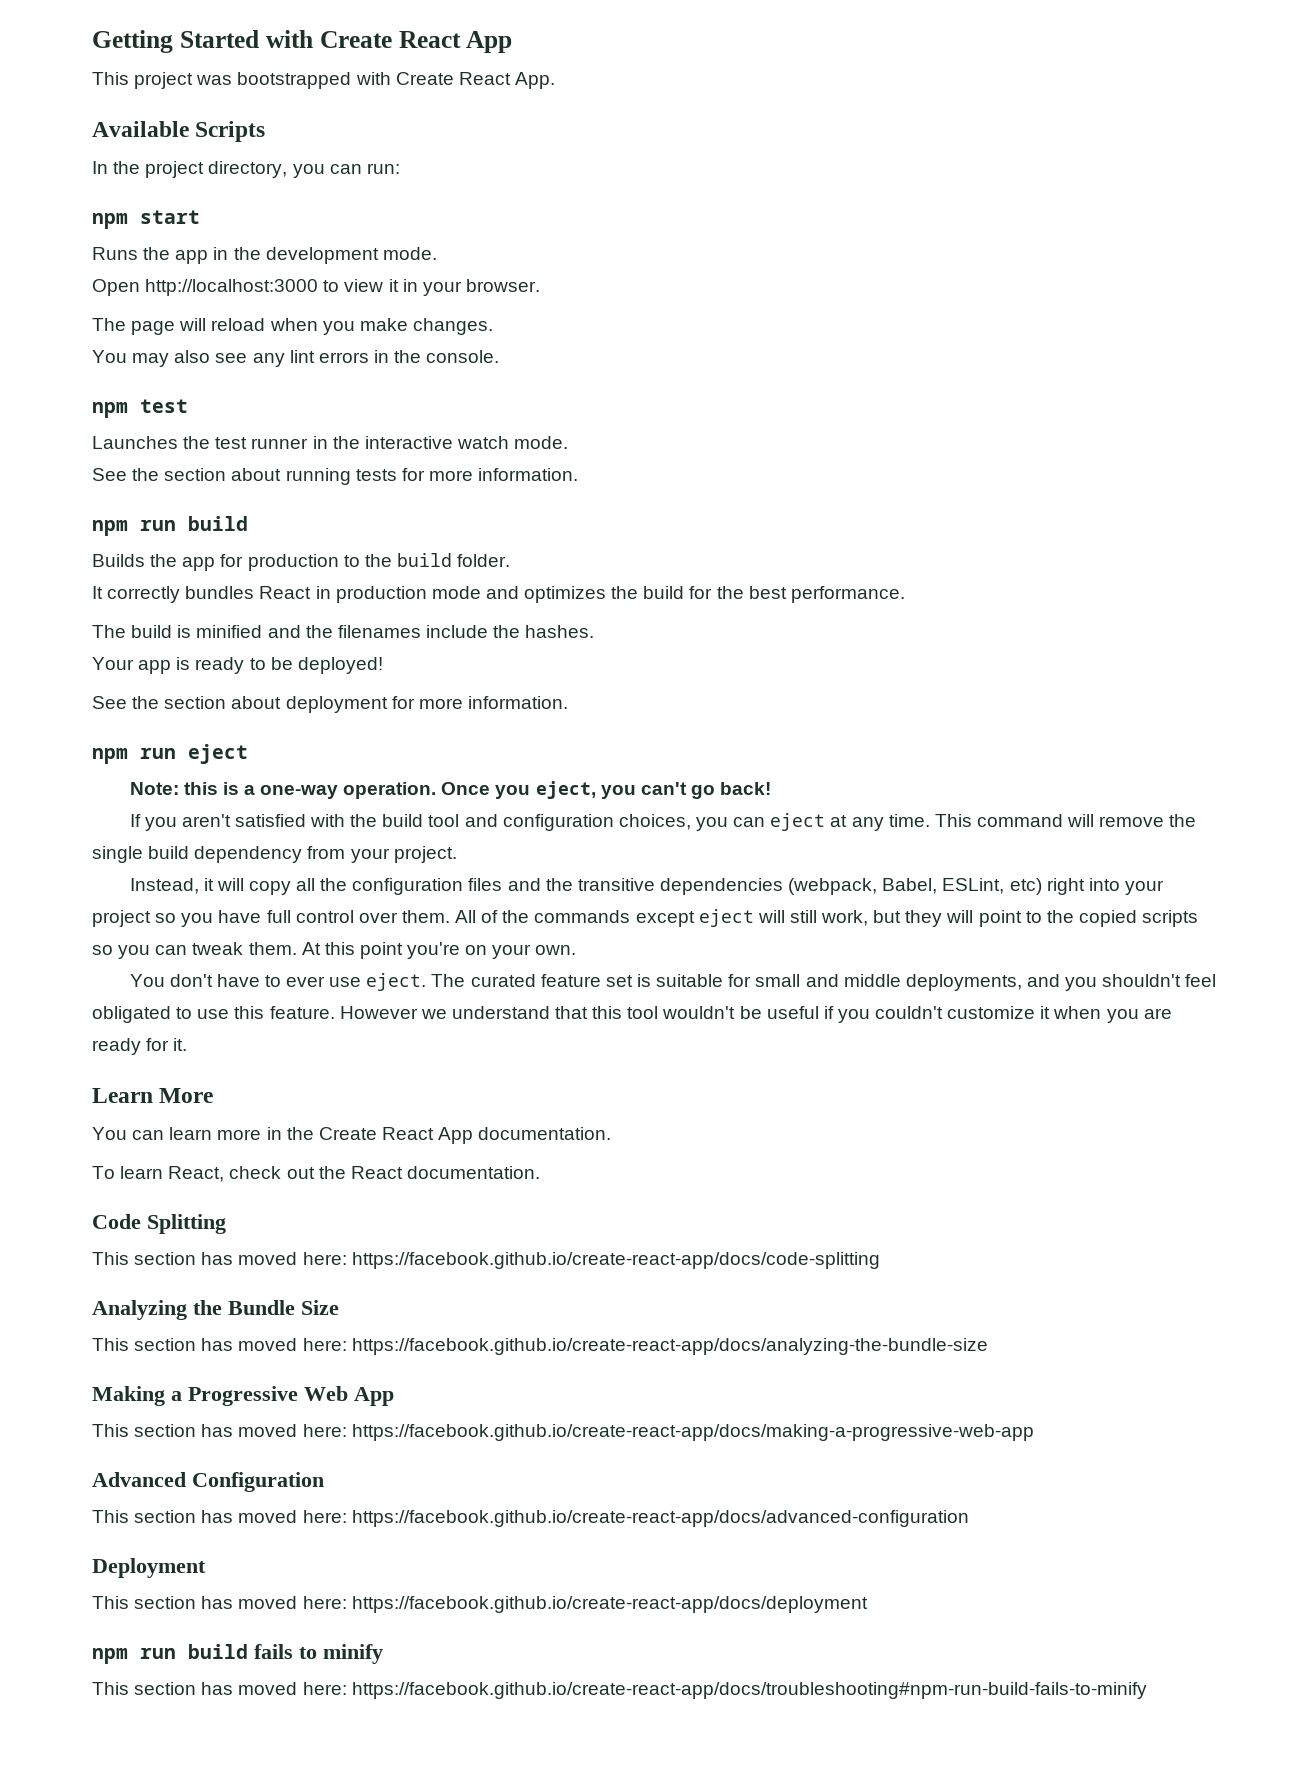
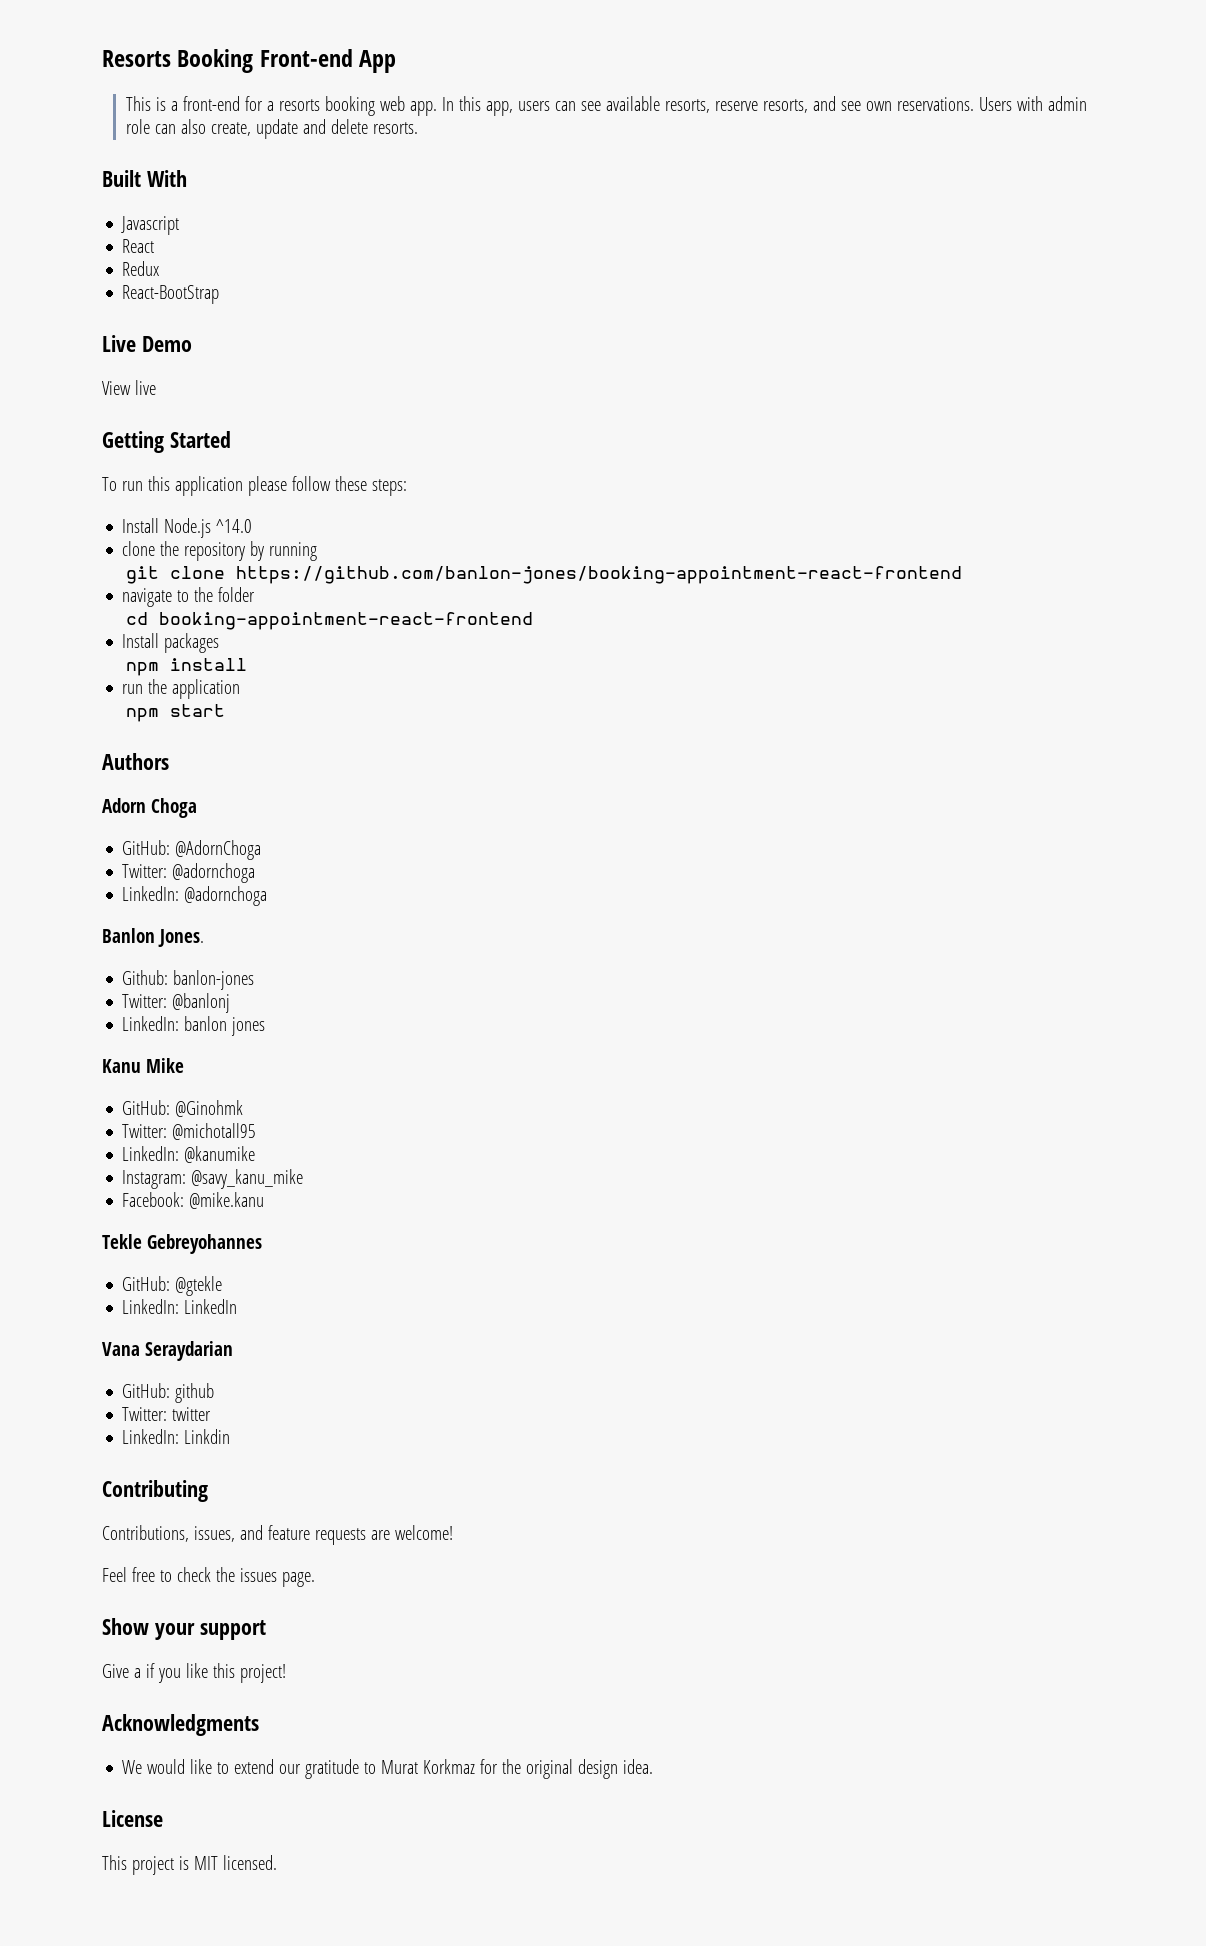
- Getting Started with Create React App
- This project was bootstrapped with Create React App.
- Available Scripts
- In the project directory, you can run:
+ Resorts Booking Front-end App
+ This is a front-end for a resorts booking web app. In this app, users can see available resorts, reserve resorts, and see own reservations. Users with admin role can also create, update and delete resorts.
+ Built With
+ Javascript
+ React
+ Redux
+ React-BootStrap
+ Live Demo
+ View live
+ Getting Started
+ To run this application please follow these steps:
+ Install Node.js ^14.0
+ clone the repository by running
+ git clone https://github.com/banlon-jones/booking-appointment-react-frontend
+ navigate to the folder
+ cd booking-appointment-react-frontend
+ Install packages
+ npm install
+ run the application
  npm start
- Runs the app in the development mode.
- Open http://localhost:3000 to view it in your browser.
- The page will reload when you make changes.
- You may also see any lint errors in the console.
- npm test
- Launches the test runner in the interactive watch mode.
- See the section about running tests for more information.
- npm run build
- Builds the app for production to the build folder.
- It correctly bundles React in production mode and optimizes the build for the best performance.
- The build is minified and the filenames include the hashes.
- Your app is ready to be deployed!
- See the section about deployment for more information.
- npm run eject
- Note: this is a one-way operation. Once you eject, you can't go back!
- If you aren't satisfied with the build tool and configuration choices, you can eject at any time. This command will remove the single build dependency from your project.
- Instead, it will copy all the configuration files and the transitive dependencies (webpack, Babel, ESLint, etc) right into your project so you have full control over them. All of the commands except eject will still work, but they will point to the copied scripts so you can tweak them. At this point you're on your own.
- You don't have to ever use eject. The curated feature set is suitable for small and middle deployments, and you shouldn't feel obligated to use this feature. However we understand that this tool wouldn't be useful if you couldn't customize it when you are ready for it.
- Learn More
- You can learn more in the Create React App documentation.
- To learn React, check out the React documentation.
- Code Splitting
- This section has moved here: https://facebook.github.io/create-react-app/docs/code-splitting
- Analyzing the Bundle Size
- This section has moved here: https://facebook.github.io/create-react-app/docs/analyzing-the-bundle-size
- Making a Progressive Web App
- This section has moved here: https://facebook.github.io/create-react-app/docs/making-a-progressive-web-app
- Advanced Configuration
- This section has moved here: https://facebook.github.io/create-react-app/docs/advanced-configuration
- Deployment
- This section has moved here: https://facebook.github.io/create-react-app/docs/deployment
- npm run build fails to minify
- This section has moved here: https://facebook.github.io/create-react-app/docs/troubleshooting#npm-run-build-fails-to-minify
+ Authors
+ Adorn Choga
+ GitHub: @AdornChoga
+ Twitter: @adornchoga
+ LinkedIn: @adornchoga
+ Banlon Jones.
+ Github: banlon-jones
+ Twitter: @banlonj
+ LinkedIn: banlon jones
+ Kanu Mike
+ GitHub: @Ginohmk
+ Twitter: @michotall95
+ LinkedIn: @kanumike
+ Instagram: @savy_kanu_mike
+ Facebook: @mike.kanu
+ Tekle Gebreyohannes
+ GitHub: @gtekle
+ LinkedIn: LinkedIn
+ Vana Seraydarian
+ GitHub: github
+ Twitter: twitter
+ LinkedIn: Linkdin
+ Contributing
+ Contributions, issues, and feature requests are welcome!
+ Feel free to check the issues page.
+ Show your support
+ Give a if you like this project!
+ Acknowledgments
+ We would like to extend our gratitude to Murat Korkmaz for the original design idea.
+ License
+ This project is MIT licensed.

